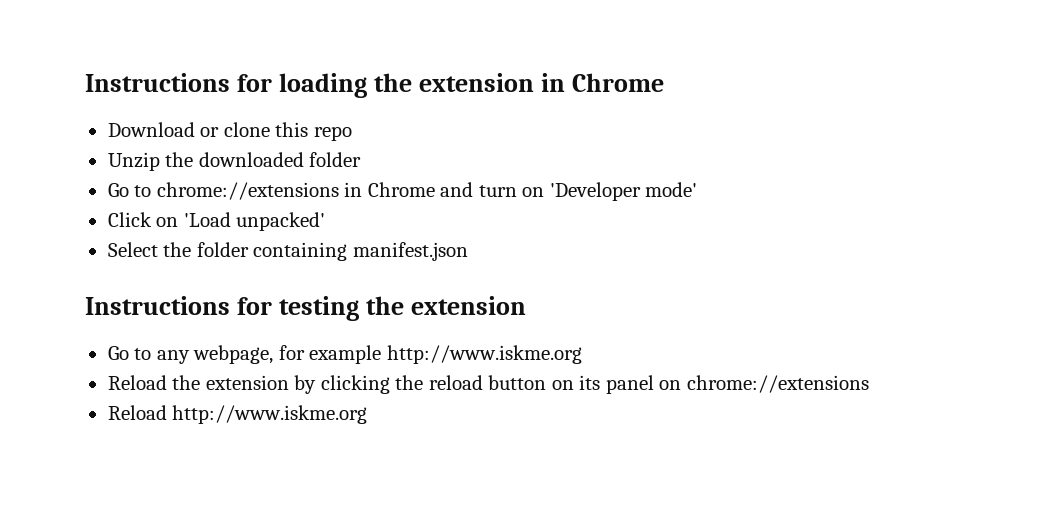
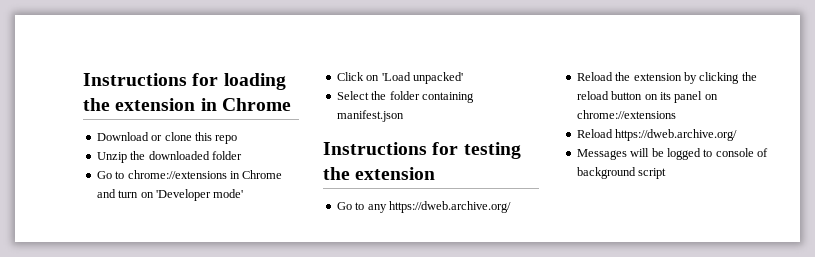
- Go to any webpage, for example http://www.iskme.org
+ Go to any https://dweb.archive.org/
- Reload http://www.iskme.org
+ Reload https://dweb.archive.org/
+ Messages will be logged to console of background script

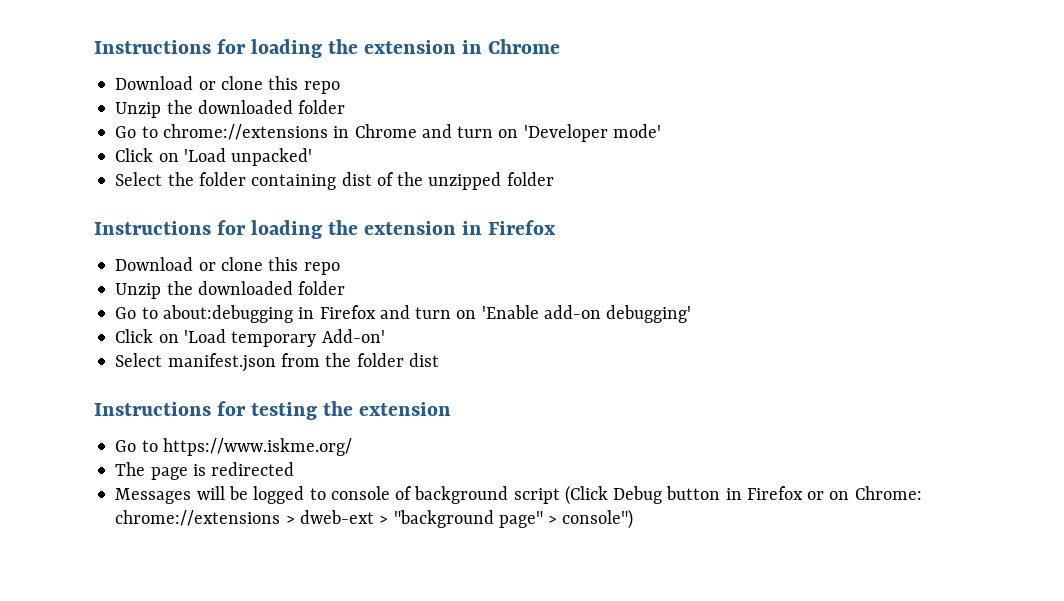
- Select the folder containing manifest.json
+ Select the folder containing dist of the unzipped folder
+ Instructions for loading the extension in Firefox
+ Download or clone this repo
+ Unzip the downloaded folder
+ Go to about:debugging in Firefox and turn on 'Enable add-on debugging'
+ Click on 'Load temporary Add-on'
+ Select manifest.json from the folder dist
- Go to any https://dweb.archive.org/
- Reload the extension by clicking the reload button on its panel on chrome://extensions
- Reload https://dweb.archive.org/
+ Go to https://www.iskme.org/
+ The page is redirected
- Messages will be logged to console of background script
+ Messages will be logged to console of background script (Click Debug button in Firefox or on Chrome: chrome://extensions > dweb-ext > "background page" > console")

